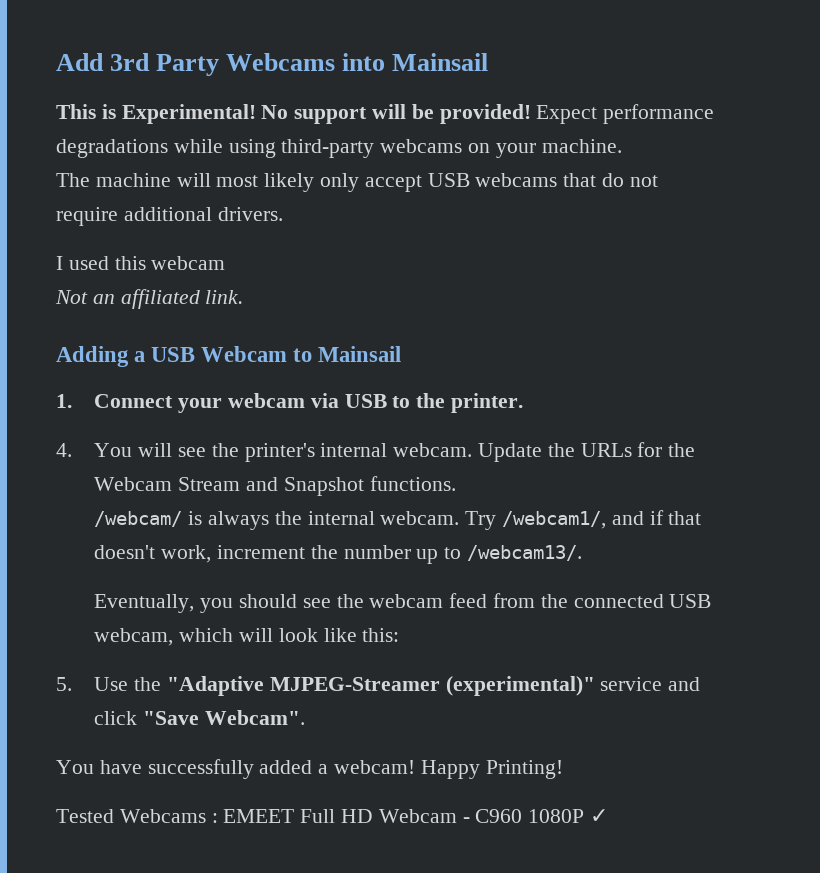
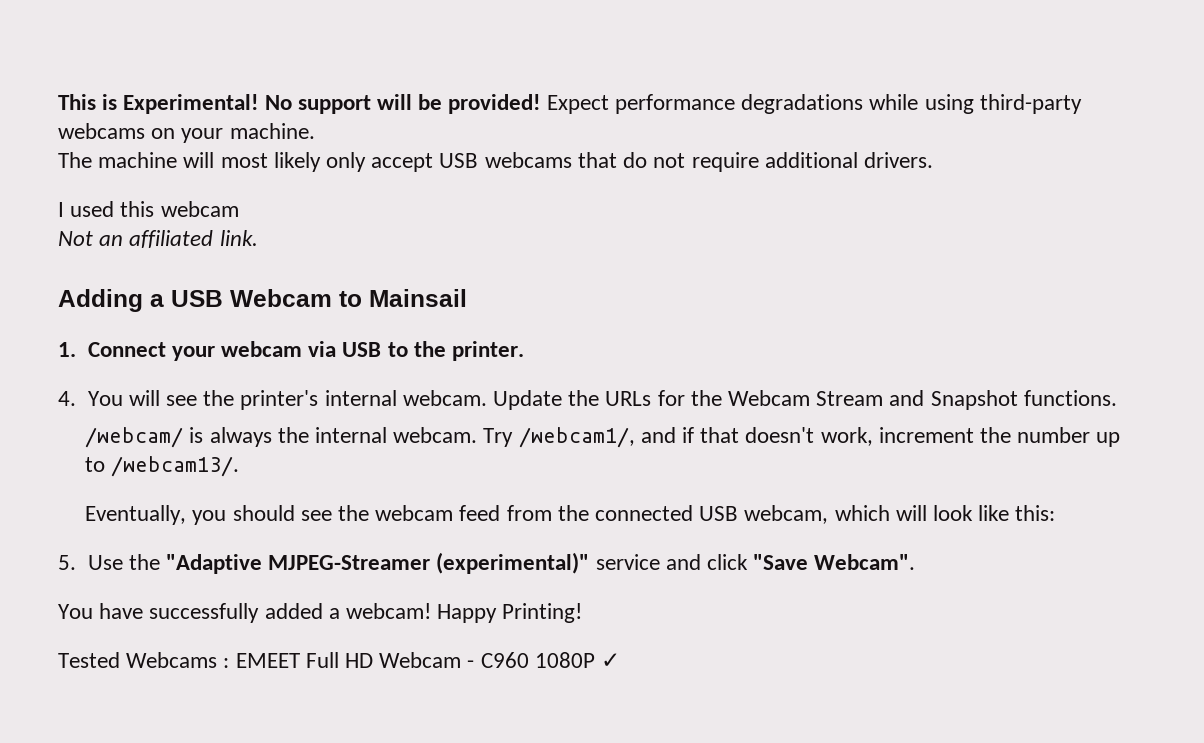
- Add 3rd Party Webcams into Mainsail

